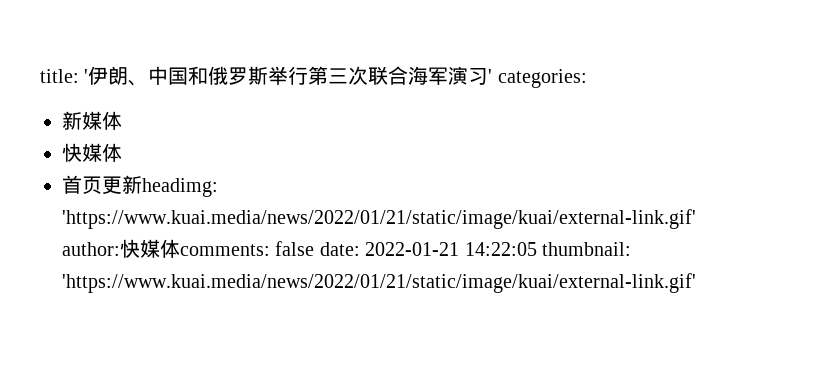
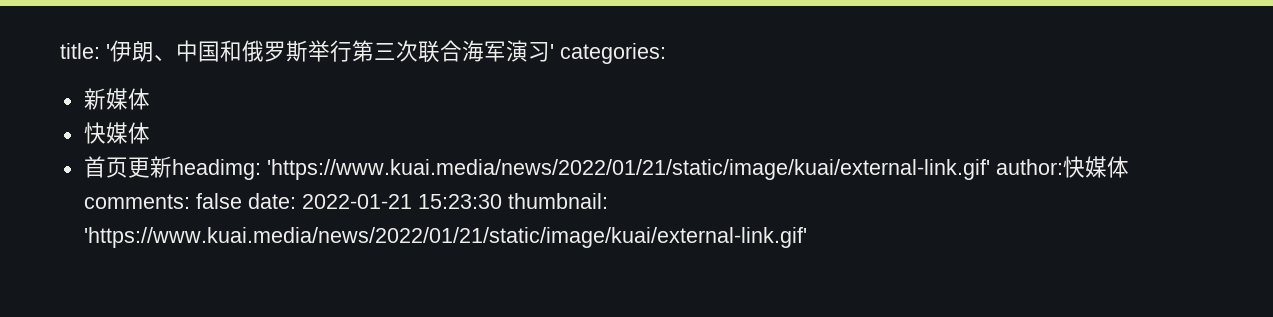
- 首页更新headimg: 'https://www.kuai.media/news/2022/01/21/static/image/kuai/external-link.gif' author:快媒体comments: false date: 2022-01-21 14:22:05 thumbnail: 'https://www.kuai.media/news/2022/01/21/static/image/kuai/external-link.gif'
+ 首页更新headimg: 'https://www.kuai.media/news/2022/01/21/static/image/kuai/external-link.gif' author:快媒体comments: false date: 2022-01-21 15:23:30 thumbnail: 'https://www.kuai.media/news/2022/01/21/static/image/kuai/external-link.gif'

